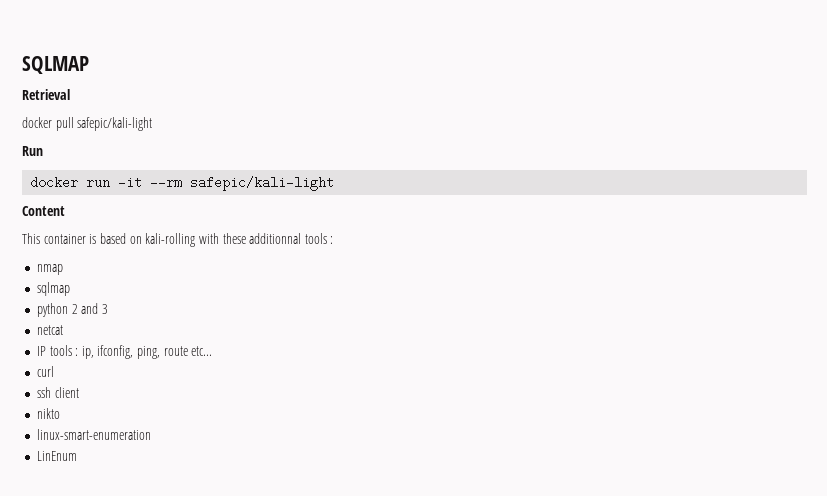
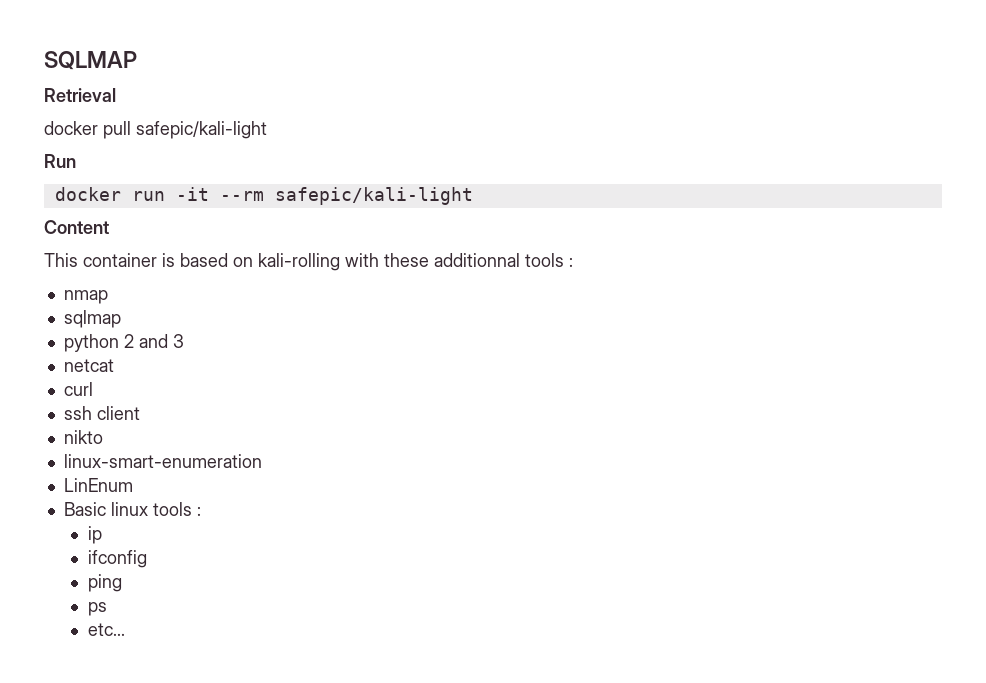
- IP tools : ip, ifconfig, ping, route etc...
+ Basic linux tools :
+ ip
+ ifconfig
+ ping
+ ps
+ etc...

